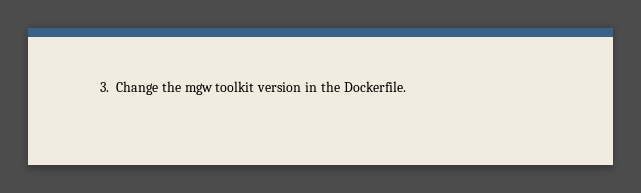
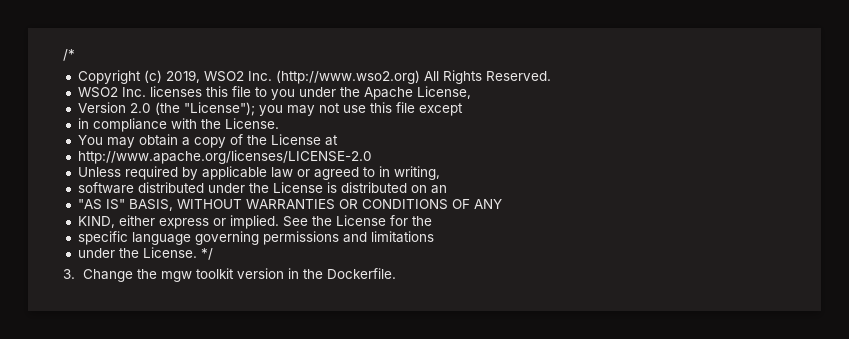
+ /*
+ Copyright (c) 2019, WSO2 Inc. (http://www.wso2.org) All Rights Reserved.
+ WSO2 Inc. licenses this file to you under the Apache License,
+ Version 2.0 (the "License"); you may not use this file except
+ in compliance with the License.
+ You may obtain a copy of the License at
+ http://www.apache.org/licenses/LICENSE-2.0
+ Unless required by applicable law or agreed to in writing,
+ software distributed under the License is distributed on an
+ "AS IS" BASIS, WITHOUT WARRANTIES OR CONDITIONS OF ANY
+ KIND, either express or implied. See the License for the
+ specific language governing permissions and limitations
+ under the License. */

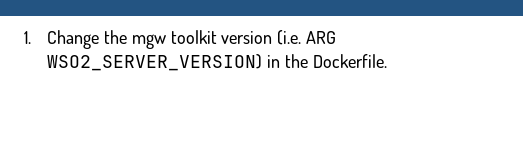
- /*
- Copyright (c) 2019, WSO2 Inc. (http://www.wso2.org) All Rights Reserved.
- WSO2 Inc. licenses this file to you under the Apache License,
- Version 2.0 (the "License"); you may not use this file except
- in compliance with the License.
- You may obtain a copy of the License at
- http://www.apache.org/licenses/LICENSE-2.0
- Unless required by applicable law or agreed to in writing,
- software distributed under the License is distributed on an
- "AS IS" BASIS, WITHOUT WARRANTIES OR CONDITIONS OF ANY
- KIND, either express or implied. See the License for the
- specific language governing permissions and limitations
- under the License. */
- 3. Change the mgw toolkit version in the Dockerfile.
+ 1. Change the mgw toolkit version (i.e. ARG WSO2_SERVER_VERSION) in the Dockerfile.

